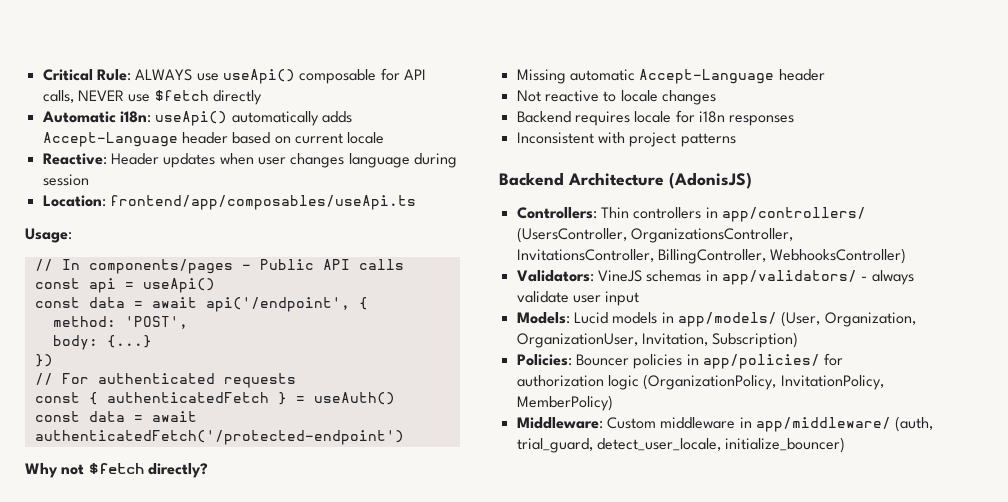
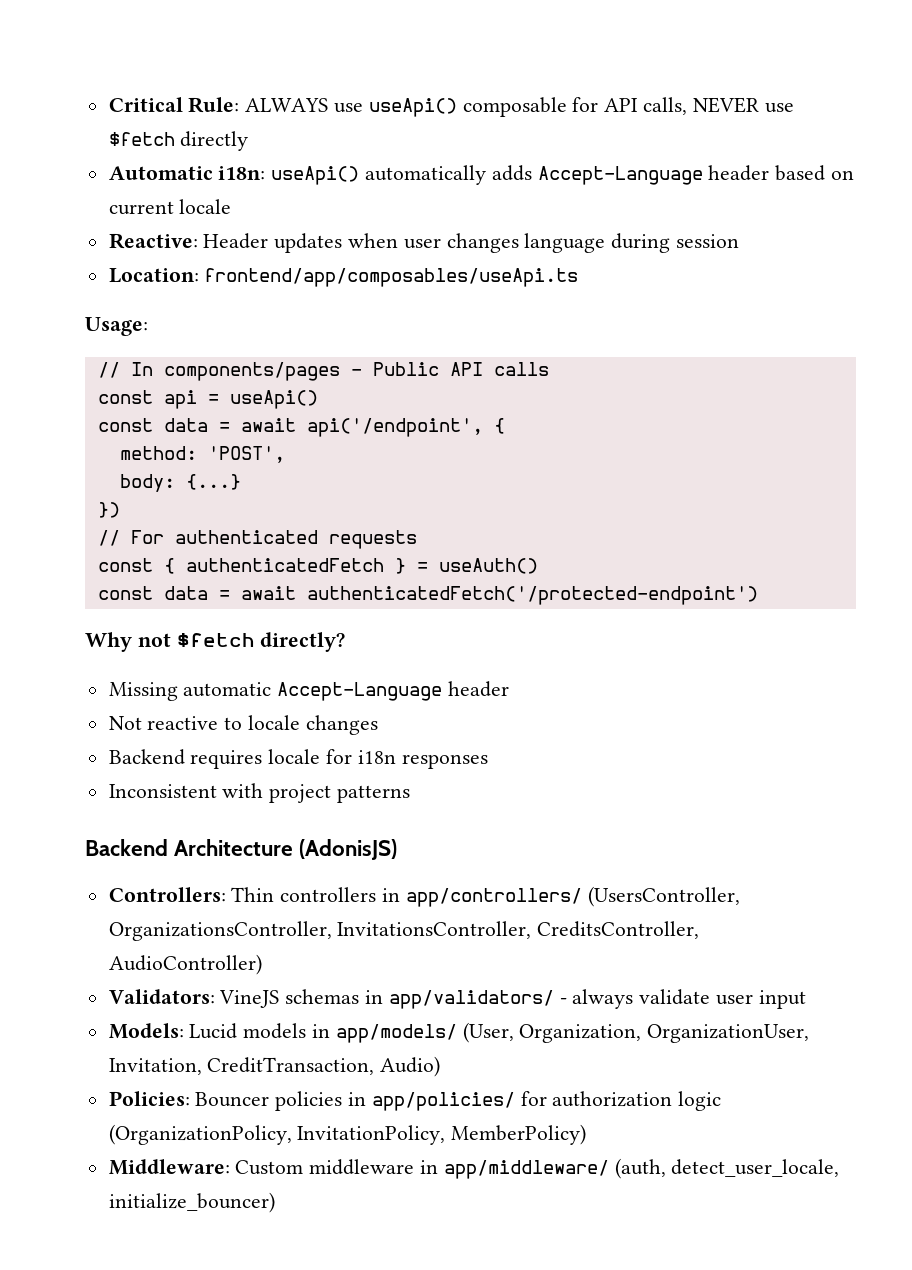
- Controllers: Thin controllers in app/controllers/ (UsersController, OrganizationsController, InvitationsController, BillingController, WebhooksController)
+ Controllers: Thin controllers in app/controllers/ (UsersController, OrganizationsController, InvitationsController, CreditsController, AudioController)
- Models: Lucid models in app/models/ (User, Organization, OrganizationUser, Invitation, Subscription)
+ Models: Lucid models in app/models/ (User, Organization, OrganizationUser, Invitation, CreditTransaction, Audio)
- Middleware: Custom middleware in app/middleware/ (auth, trial_guard, detect_user_locale, initialize_bouncer)
+ Middleware: Custom middleware in app/middleware/ (auth, detect_user_locale, initialize_bouncer)

